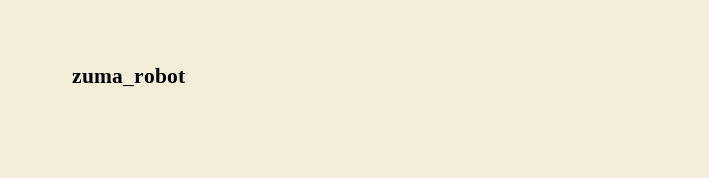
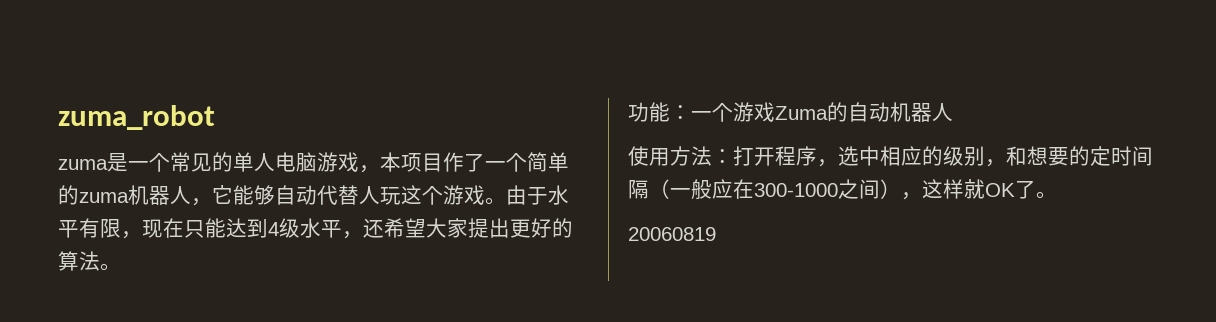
+ zuma是一个常见的单人电脑游戏，本项目作了一个简单的zuma机器人，它能够自动代替人玩这个游戏。由于水平有限，现在只能达到4级水平，还希望大家提出更好的算法。
+ 功能：一个游戏Zuma的自动机器人
+ 使用方法：打开程序，选中相应的级别，和想要的定时间隔（一般应在300-1000之间），这样就OK了。
+ 20060819

